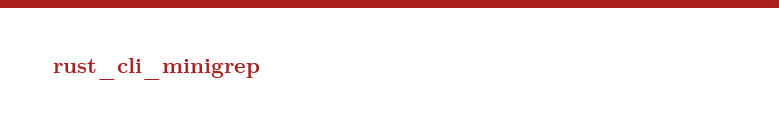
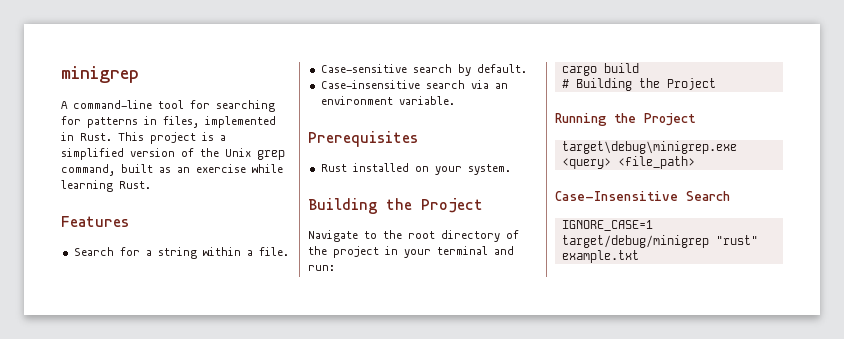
- rust_cli_minigrep
+ minigrep
+ A command-line tool for searching for patterns in files, implemented in Rust. This project is a simplified version of the Unix grep command, built as an exercise while learning Rust.
+ Features
+ Search for a string within a file.
+ Case-sensitive search by default.
+ Case-insensitive search via an environment variable.
+ Prerequisites
+ Rust installed on your system.
+ Building the Project
+ Navigate to the root directory of the project in your terminal and run:
+ cargo build
+ # Building the Project
+ Running the Project
+ target\debug\minigrep.exe <query> <file_path>
+ Case-Insensitive Search
+ IGNORE_CASE=1 target/debug/minigrep "rust" example.txt

